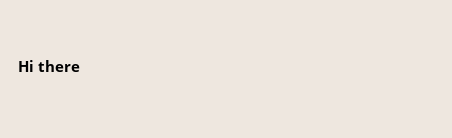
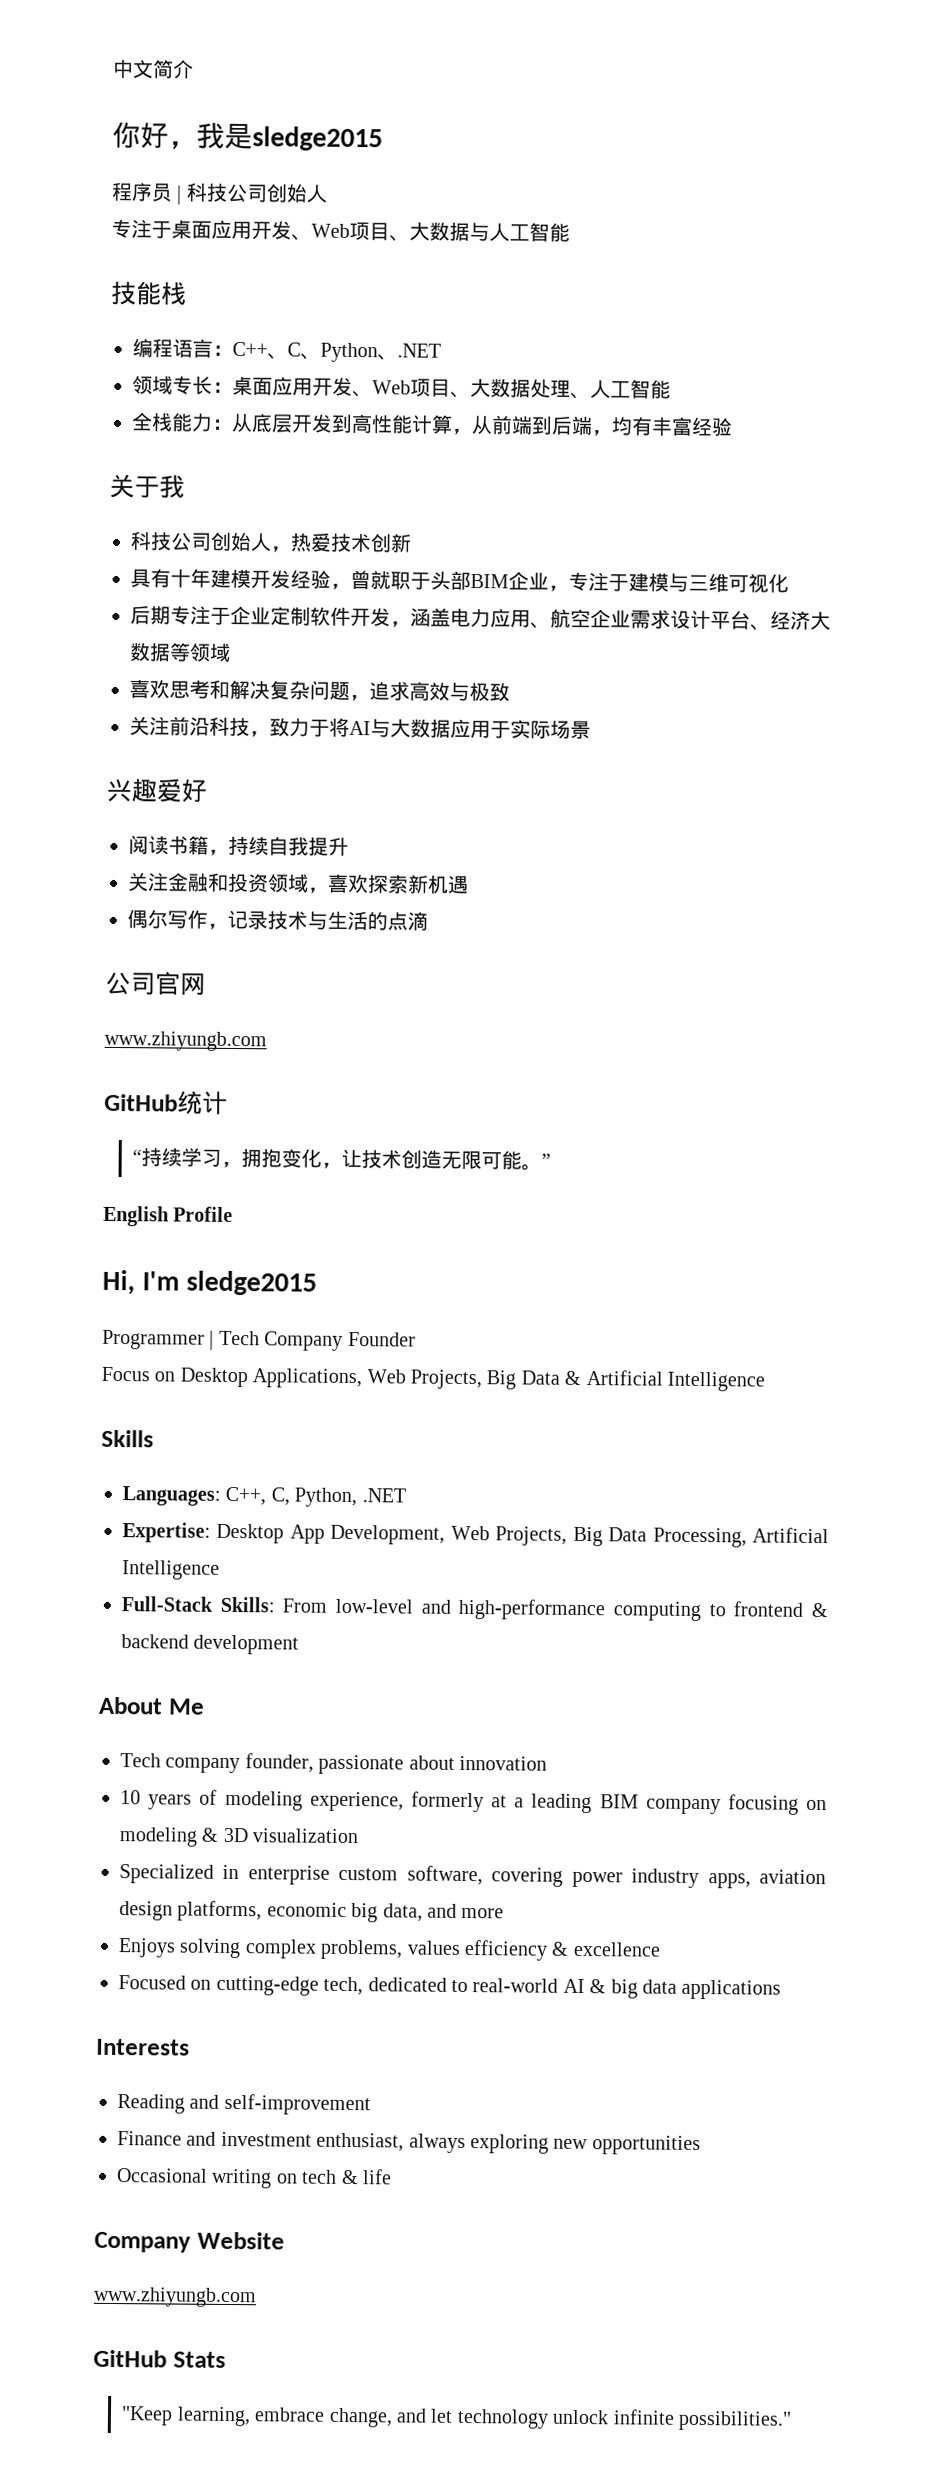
- Hi there
+ 中文简介
+ 你好，我是sledge2015
+ 程序员 | 科技公司创始人
+ 专注于桌面应用开发、Web项目、大数据与人工智能
+ 技能栈
+ 编程语言：C++、C、Python、.NET
+ 领域专长：桌面应用开发、Web项目、大数据处理、人工智能
+ 全栈能力：从底层开发到高性能计算，从前端到后端，均有丰富经验
+ 关于我
+ 科技公司创始人，热爱技术创新
+ 具有十年建模开发经验，曾就职于头部BIM企业，专注于建模与三维可视化
+ 后期专注于企业定制软件开发，涵盖电力应用、航空企业需求设计平台、经济大数据等领域
+ 喜欢思考和解决复杂问题，追求高效与极致
+ 关注前沿科技，致力于将AI与大数据应用于实际场景
+ 兴趣爱好
+ 阅读书籍，持续自我提升
+ 关注金融和投资领域，喜欢探索新机遇
+ 偶尔写作，记录技术与生活的点滴
+ 公司官网
+ www.zhiyungb.com
+ GitHub统计
+ “持续学习，拥抱变化，让技术创造无限可能。”
+ English Profile
+ Hi, I'm sledge2015
+ Programmer | Tech Company Founder
+ Focus on Desktop Applications, Web Projects, Big Data & Artificial Intelligence
+ Skills
+ Languages: C++, C, Python, .NET
+ Expertise: Desktop App Development, Web Projects, Big Data Processing, Artificial Intelligence
+ Full-Stack Skills: From low-level and high-performance computing to frontend & backend development
+ About Me
+ Tech company founder, passionate about innovation
+ 10 years of modeling experience, formerly at a leading BIM company focusing on modeling & 3D visualization
+ Specialized in enterprise custom software, covering power industry apps, aviation design platforms, economic big data, and more
+ Enjoys solving complex problems, values efficiency & excellence
+ Focused on cutting-edge tech, dedicated to real-world AI & big data applications
+ Interests
+ Reading and self-improvement
+ Finance and investment enthusiast, always exploring new opportunities
+ Occasional writing on tech & life
+ Company Website
+ www.zhiyungb.com
+ GitHub Stats
+ "Keep learning, embrace change, and let technology unlock infinite possibilities."

